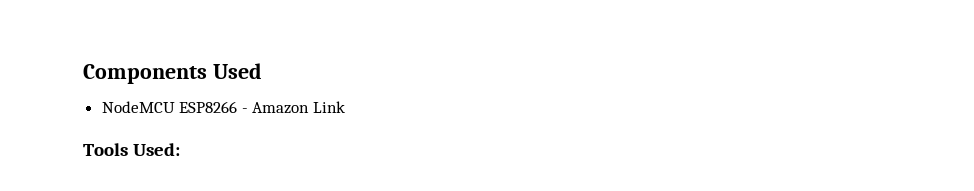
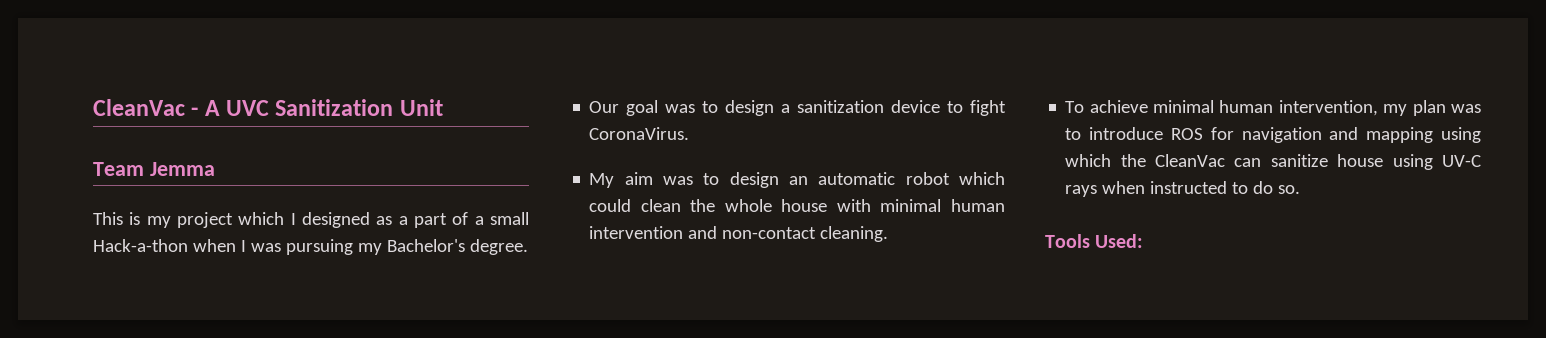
- Components Used
- NodeMCU ESP8266 - Amazon Link
+ CleanVac - A UVC Sanitization Unit
+ Team Jemma
+ This is my project which I designed as a part of a small Hack-a-thon when I was pursuing my Bachelor's degree.
+ Our goal was to design a sanitization device to fight CoronaVirus.
+ My aim was to design an automatic robot which could clean the whole house with minimal human intervention and non-contact cleaning.
+ To achieve minimal human intervention, my plan was to introduce ROS for navigation and mapping using which the CleanVac can sanitize house using UV-C rays when instructed to do so.

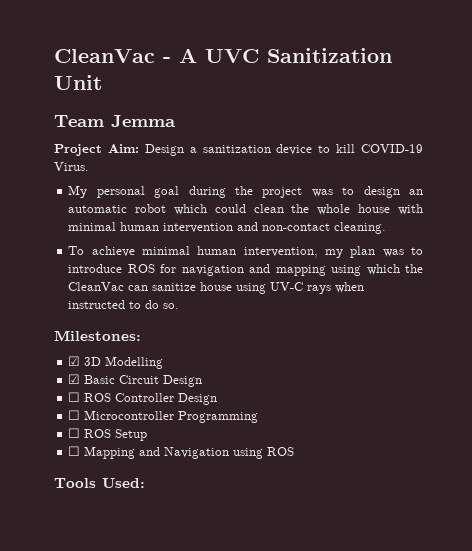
- This is my project which I designed as a part of a small Hack-a-thon when I was pursuing my Bachelor's degree.
- Our goal was to design a sanitization device to fight CoronaVirus.
- My aim was to design an automatic robot which could clean the whole house with minimal human intervention and non-contact cleaning.
+ Project Aim: Design a sanitization device to kill COVID-19 Virus.
+ My personal goal during the project was to design an automatic robot which could clean the whole house with minimal human intervention and non-contact cleaning.
+ Milestones:
+ ☑ 3D Modelling
+ ☑ Basic Circuit Design
+ ☐ ROS Controller Design
+ ☐ Microcontroller Programming
+ ☐ ROS Setup
+ ☐ Mapping and Navigation using ROS

